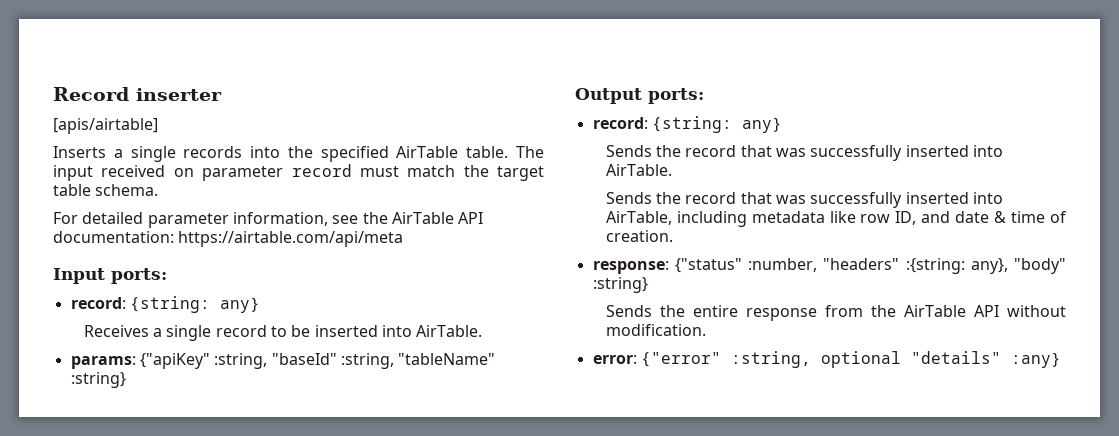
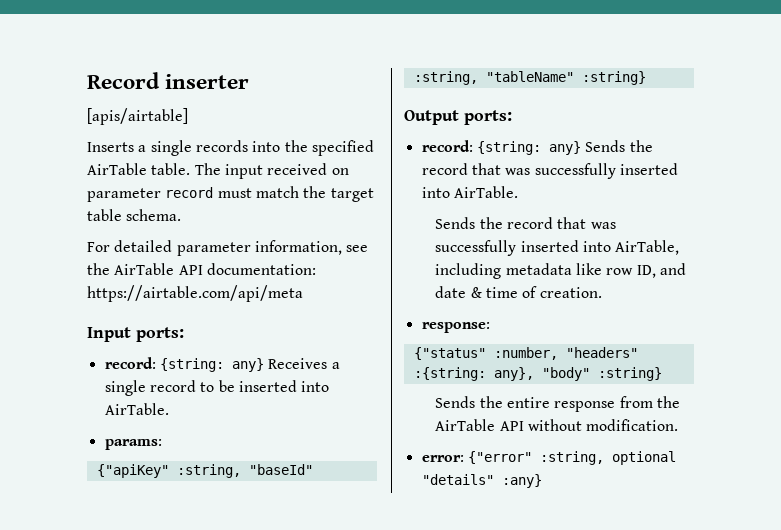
  Input ports:
- record: {string: any}
- Receives a single record to be inserted into AirTable.
+ record: {string: any} Receives a single record to be inserted into AirTable.
- params: {"apiKey" :string, "baseId" :string, "tableName" :string}
+ params:
+ {"apiKey" :string, "baseId" :string, "tableName" :string}
  Output ports:
- record: {string: any}
- Sends the record that was successfully inserted into AirTable.
+ record: {string: any} Sends the record that was successfully inserted into AirTable.
- response: {"status" :number, "headers" :{string: any}, "body" :string}
+ response:
+ {"status" :number, "headers" :{string: any}, "body" :string}

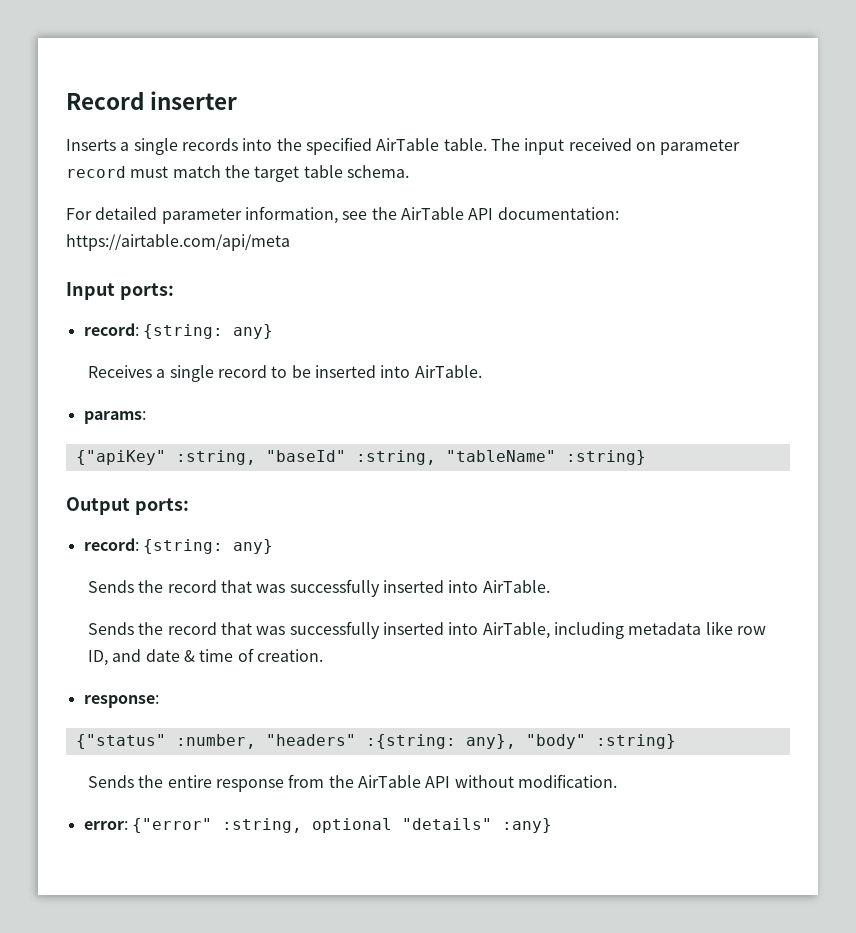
- [apis/airtable]
  Input ports:
- record: {string: any} Receives a single record to be inserted into AirTable.
+ record: {string: any}
+ Receives a single record to be inserted into AirTable.
  Output ports:
- record: {string: any} Sends the record that was successfully inserted into AirTable.
+ record: {string: any}
+ Sends the record that was successfully inserted into AirTable.

